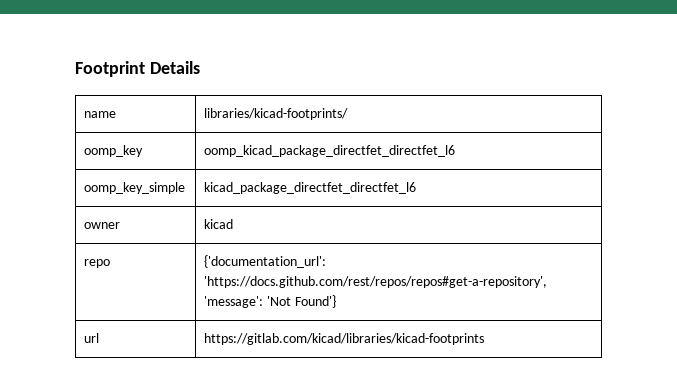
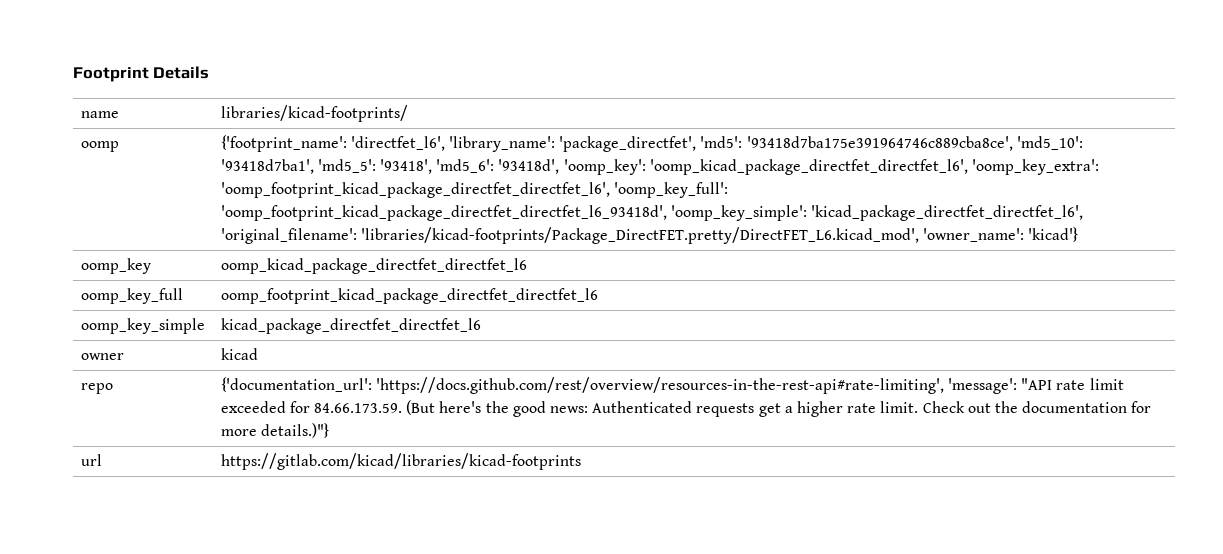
+ oomp | {'footprint_name': 'directfet_l6', 'library_name': 'package_directfet', 'md5': '93418d7ba175e391964746c889cba8ce', 'md5_10': '93418d7ba1', 'md5_5': '93418', 'md5_6': '93418d', 'oomp_key': 'oomp_kicad_package_directfet_directfet_l6', 'oomp_key_extra': 'oomp_footprint_kicad_package_directfet_directfet_l6', 'oomp_key_full': 'oomp_footprint_kicad_package_directfet_directfet_l6_93418d', 'oomp_key_simple': 'kicad_package_directfet_directfet_l6', 'original_filename': 'libraries/kicad-footprints/Package_DirectFET.pretty/DirectFET_L6.kicad_mod', 'owner_name': 'kicad'}
+ oomp_key_full | oomp_footprint_kicad_package_directfet_directfet_l6
- repo | {'documentation_url': 'https://docs.github.com/rest/repos/repos#get-a-repository', 'message': 'Not Found'}
+ repo | {'documentation_url': 'https://docs.github.com/rest/overview/resources-in-the-rest-api#rate-limiting', 'message': "API rate limit exceeded for 84.66.173.59. (But here's the good news: Authenticated requests get a higher rate limit. Check out the documentation for more details.)"}

